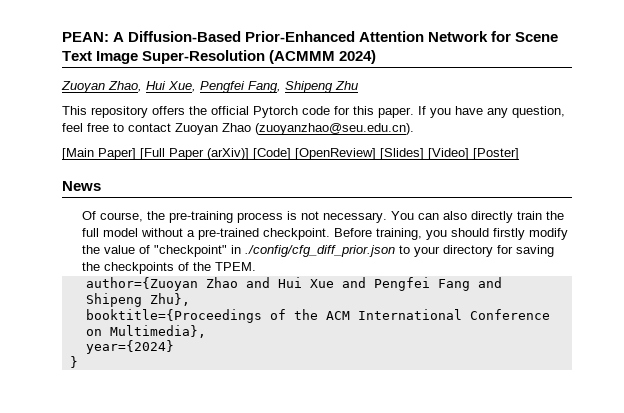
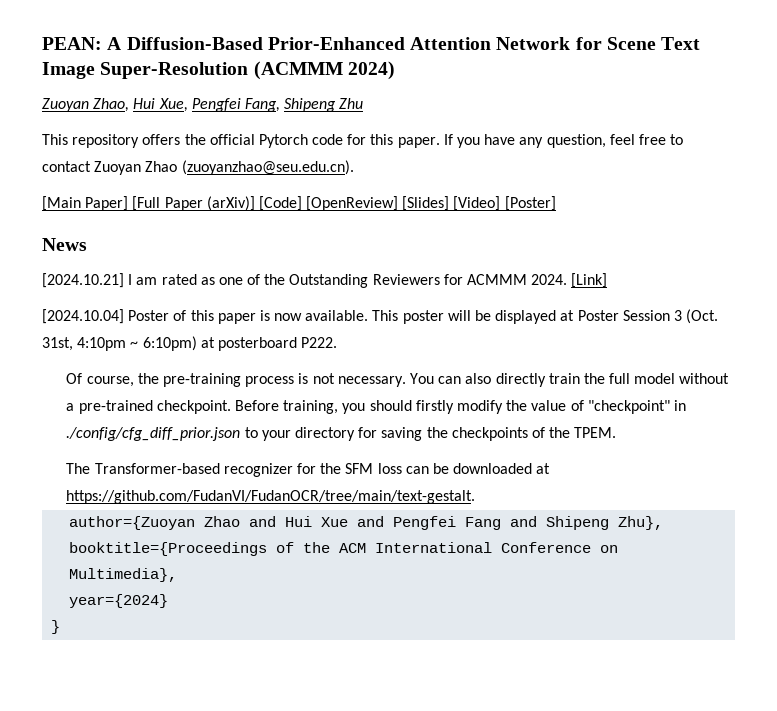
+ [2024.10.21] I am rated as one of the Outstanding Reviewers for ACMMM 2024. [Link]
+ [2024.10.04] Poster of this paper is now available. This poster will be displayed at Poster Session 3 (Oct. 31st, 4:10pm ~ 6:10pm) at posterboard P222.
+ The Transformer-based recognizer for the SFM loss can be downloaded at https://github.com/FudanVI/FudanOCR/tree/main/text-gestalt.

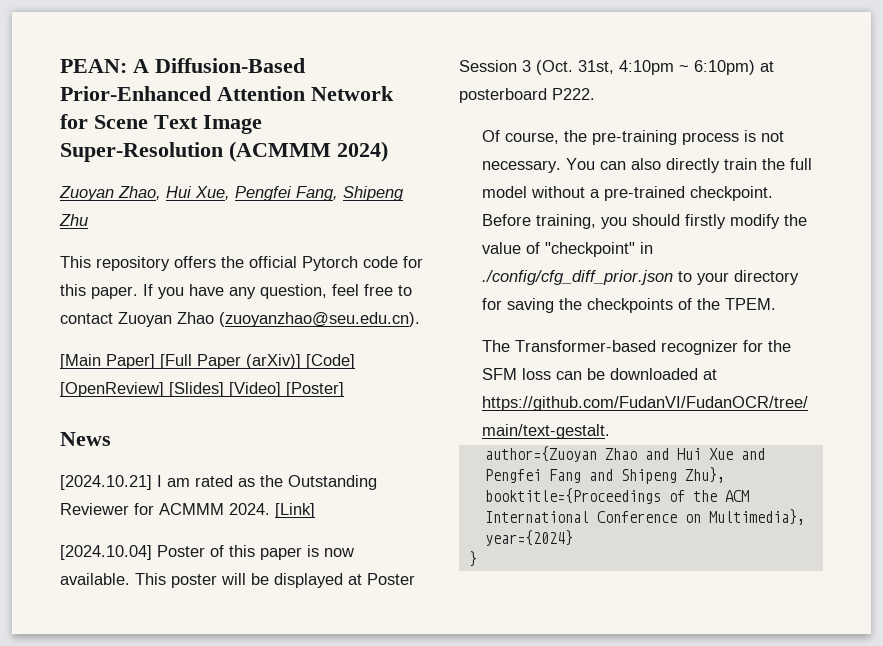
- [2024.10.21] I am rated as one of the Outstanding Reviewers for ACMMM 2024.
+ [2024.10.21] I am rated as the Outstanding Reviewer for ACMMM 2024.

